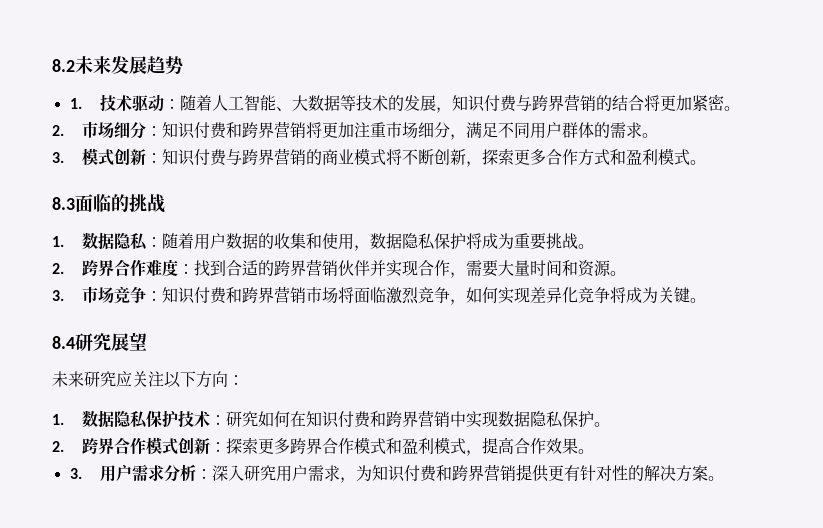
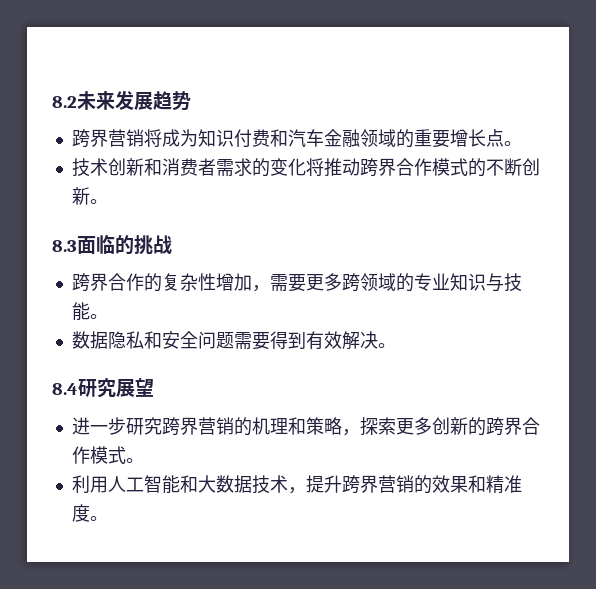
- 1.技术驱动：随着人工智能、大数据等技术的发展，知识付费与跨界营销的结合将更加紧密。
- 2.市场细分：知识付费和跨界营销将更加注重市场细分，满足不同用户群体的需求。
- 3.模式创新：知识付费与跨界营销的商业模式将不断创新，探索更多合作方式和盈利模式。
+ 跨界营销将成为知识付费和汽车金融领域的重要增长点。
+ 技术创新和消费者需求的变化将推动跨界合作模式的不断创新。
  8.3面临的挑战
- 1.数据隐私：随着用户数据的收集和使用，数据隐私保护将成为重要挑战。
- 2.跨界合作难度：找到合适的跨界营销伙伴并实现合作，需要大量时间和资源。
- 3.市场竞争：知识付费和跨界营销市场将面临激烈竞争，如何实现差异化竞争将成为关键。
+ 跨界合作的复杂性增加，需要更多跨领域的专业知识与技能。
+ 数据隐私和安全问题需要得到有效解决。
  8.4研究展望
- 未来研究应关注以下方向：
- 1.数据隐私保护技术：研究如何在知识付费和跨界营销中实现数据隐私保护。
- 2.跨界合作模式创新：探索更多跨界合作模式和盈利模式，提高合作效果。
- 3.用户需求分析：深入研究用户需求，为知识付费和跨界营销提供更有针对性的解决方案。
+ 进一步研究跨界营销的机理和策略，探索更多创新的跨界合作模式。
+ 利用人工智能和大数据技术，提升跨界营销的效果和精准度。

